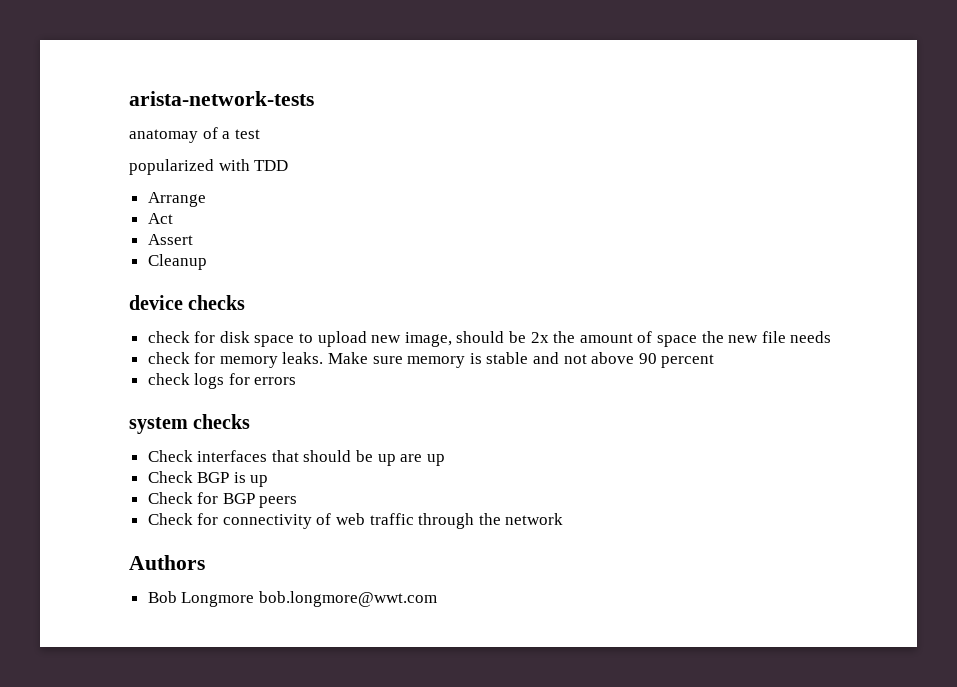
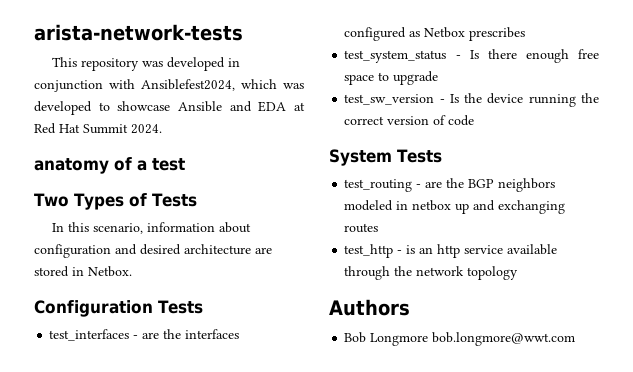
- anatomay of a test
- popularized with TDD
- Arrange
- Act
- Assert
- Cleanup
- device checks
- check for disk space to upload new image, should be 2x the amount of space the new file needs
- check for memory leaks. Make sure memory is stable and not above 90 percent
- check logs for errors
- system checks
- Check interfaces that should be up are up
- Check BGP is up
- Check for BGP peers
- Check for connectivity of web traffic through the network
+ This repository was developed in conjunction with Ansiblefest2024, which was developed to showcase Ansible and EDA at Red Hat Summit 2024.
+ anatomy of a test
+ Two Types of Tests
+ In this scenario, information about configuration and desired architecture are stored in Netbox.
+ Configuration Tests
+ test_interfaces - are the interfaces configured as Netbox prescribes
+ test_system_status - Is there enough free space to upgrade
+ test_sw_version - Is the device running the correct version of code
+ System Tests
+ test_routing - are the BGP neighbors modeled in netbox up and exchanging routes
+ test_http - is an http service available through the network topology

